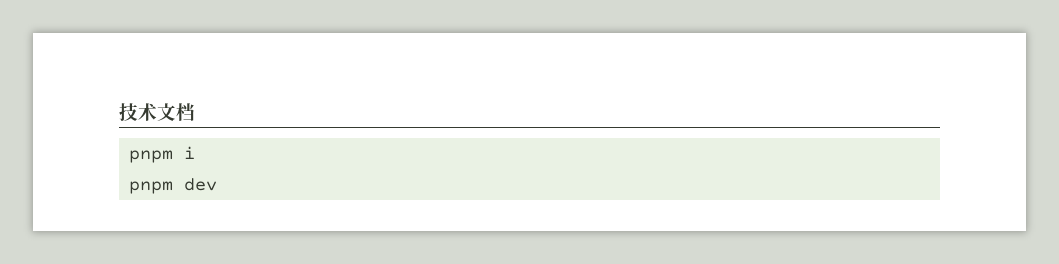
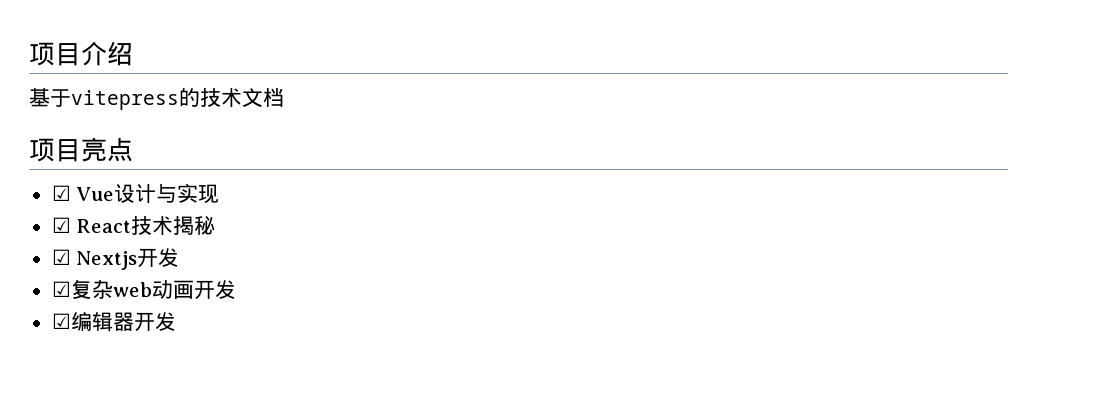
- 技术文档
- pnpm i
- pnpm dev
+ 项目介绍
+ 基于vitepress的技术文档
+ 项目亮点
+ ☑ Vue设计与实现
+ ☑ React技术揭秘
+ ☑ Nextjs开发
+ ☑复杂web动画开发
+ ☑编辑器开发

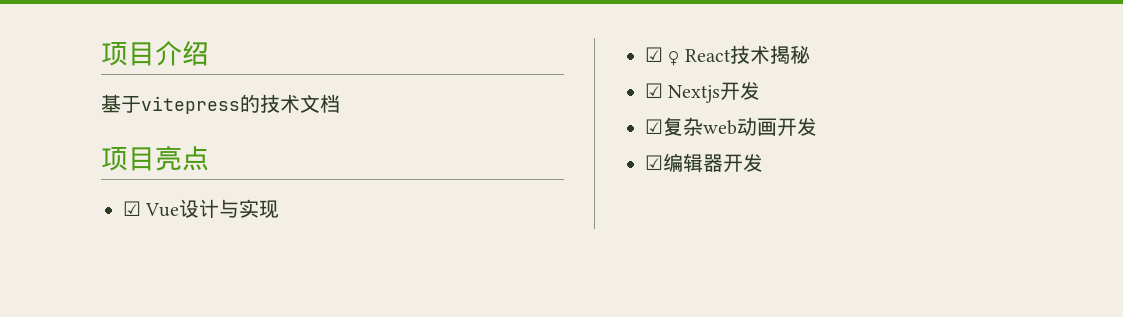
- ☑ React技术揭秘
+ ☑ ♀ React技术揭秘

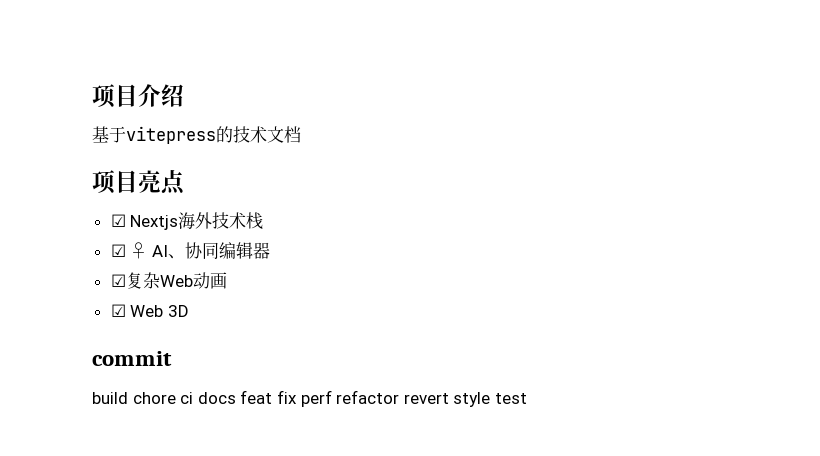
- ☑ Vue设计与实现
+ ☑ Nextjs海外技术栈
- ☑ ♀ React技术揭秘
- ☑ Nextjs开发
+ ☑ ♀ AI、协同编辑器
- ☑复杂web动画开发
- ☑编辑器开发
+ ☑复杂Web动画
+ ☑ Web 3D
+ commit
+ build chore ci docs feat fix perf refactor revert style test

